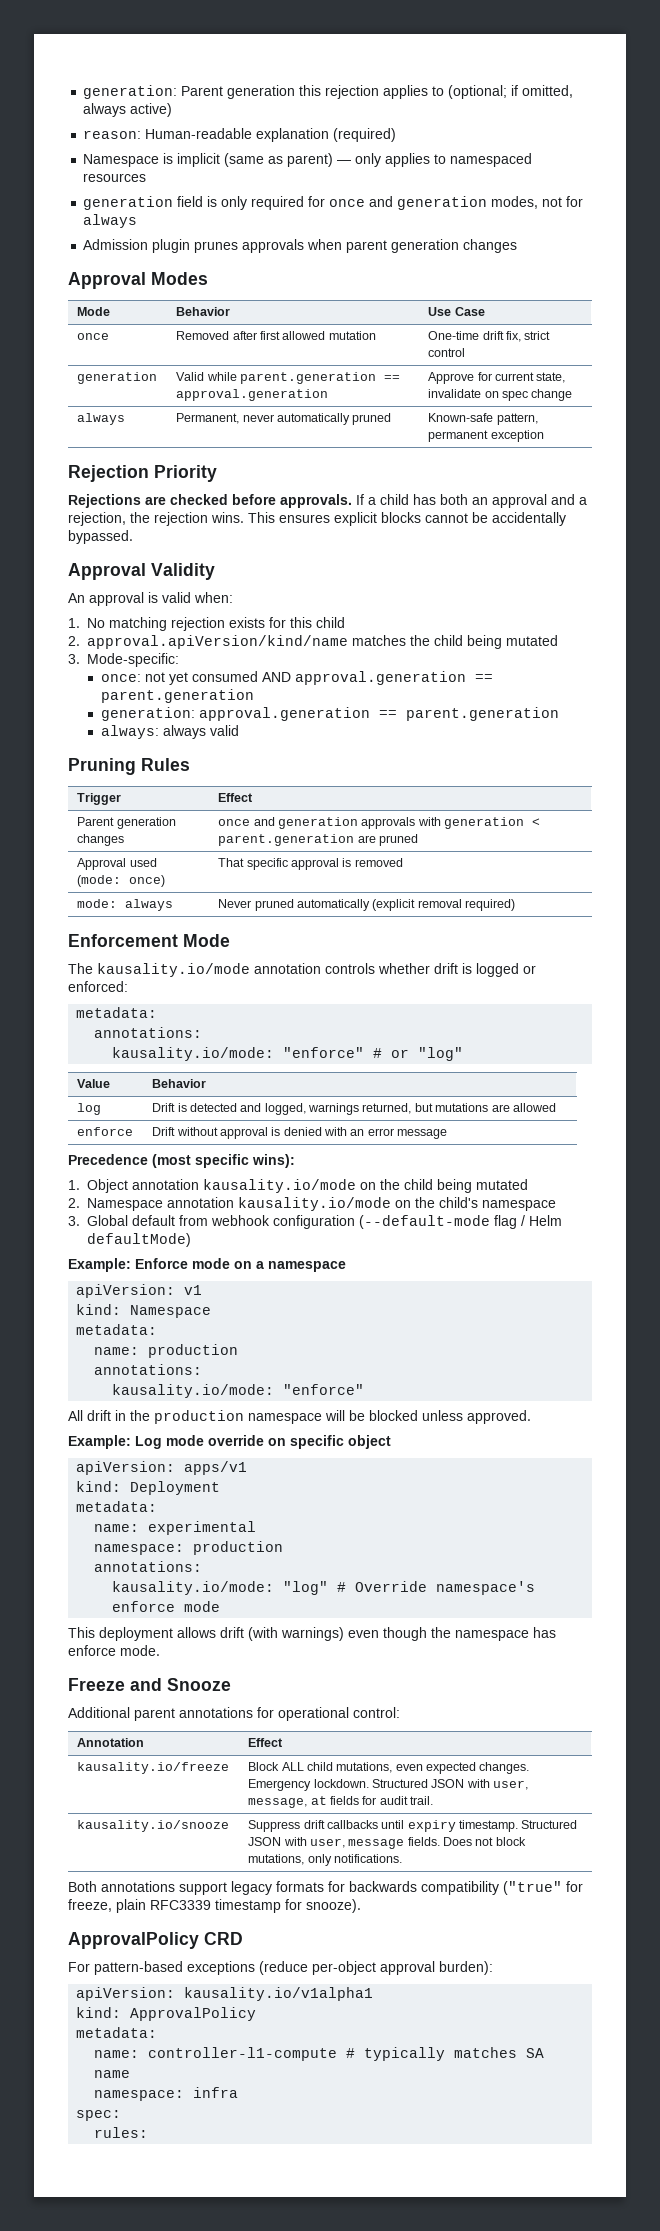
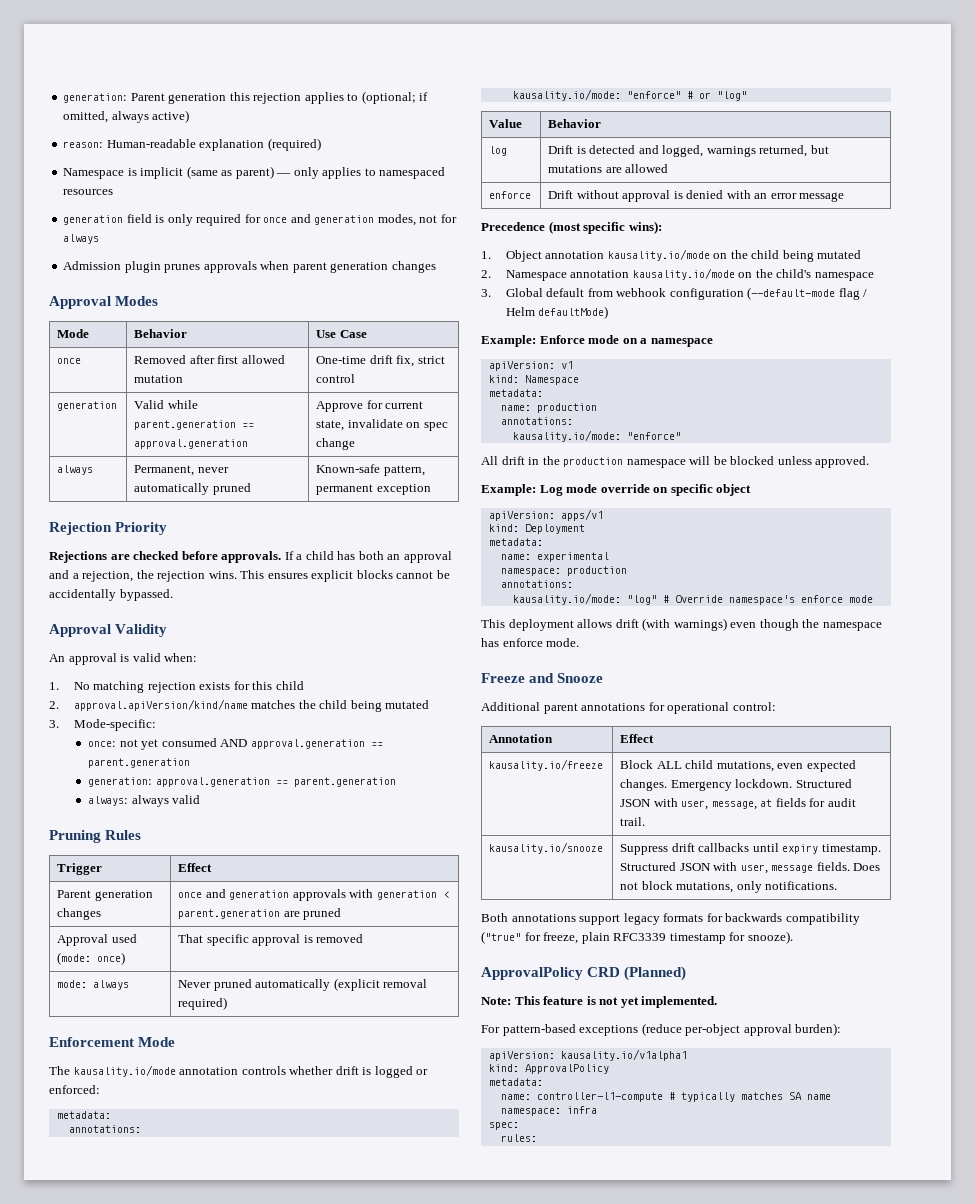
- ApprovalPolicy CRD
+ ApprovalPolicy CRD (Planned)
+ Note: This feature is not yet implemented.

